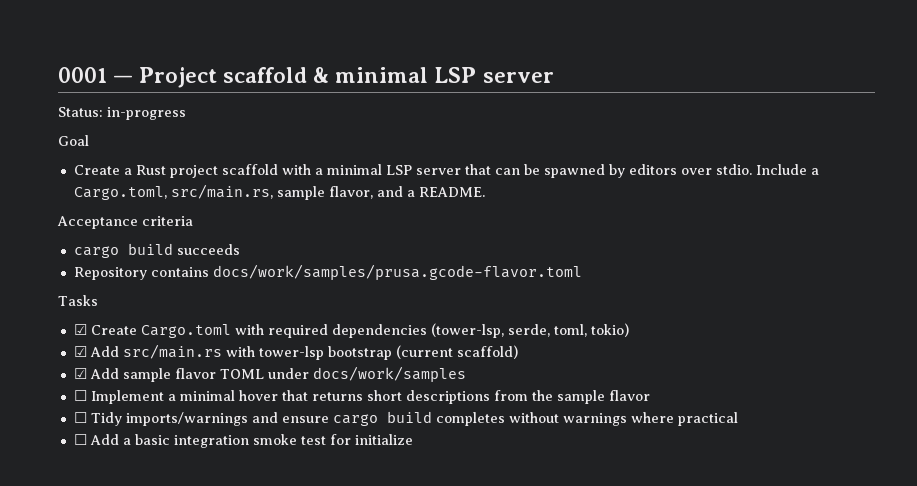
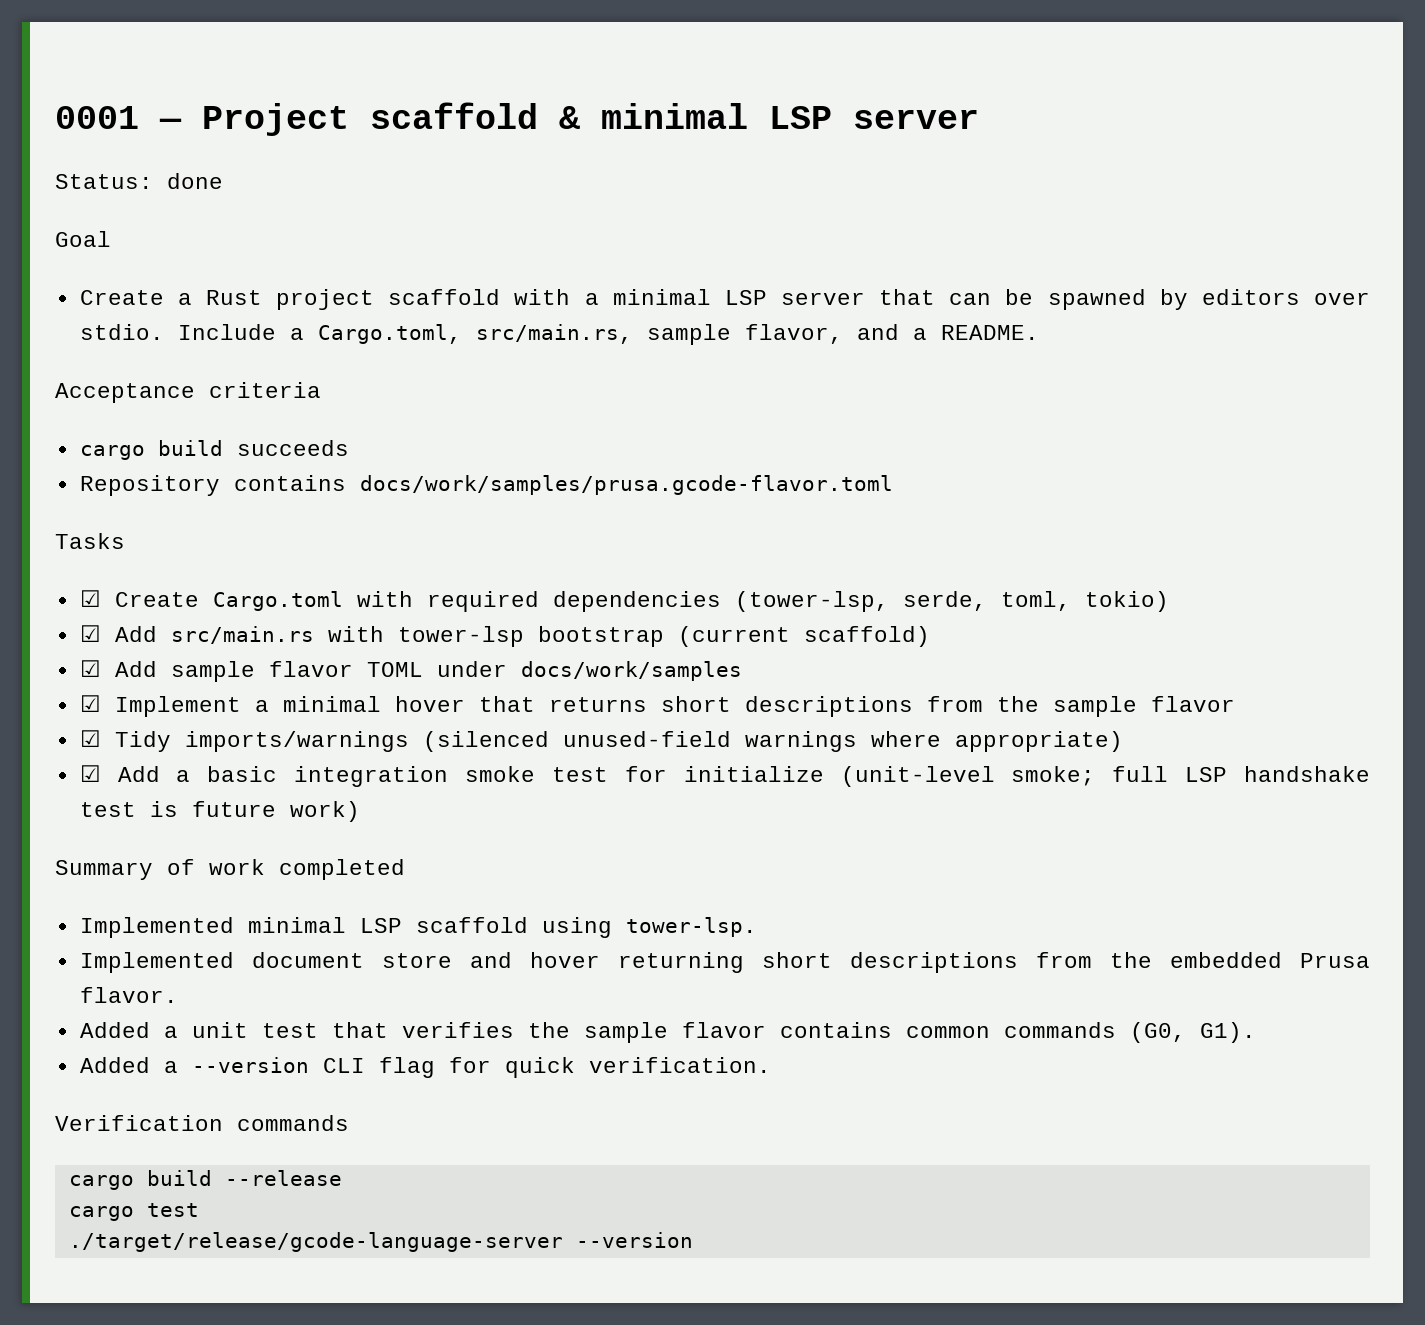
- Status: in-progress
+ Status: done
- ☐ Implement a minimal hover that returns short descriptions from the sample flavor
+ ☑ Implement a minimal hover that returns short descriptions from the sample flavor
- ☐ Tidy imports/warnings and ensure cargo build completes without warnings where practical
- ☐ Add a basic integration smoke test for initialize
+ ☑ Tidy imports/warnings (silenced unused-field warnings where appropriate)
+ ☑ Add a basic integration smoke test for initialize (unit-level smoke; full LSP handshake test is future work)
+ Summary of work completed
+ Implemented minimal LSP scaffold using tower-lsp.
+ Implemented document store and hover returning short descriptions from the embedded Prusa flavor.
+ Added a unit test that verifies the sample flavor contains common commands (G0, G1).
+ Added a --version CLI flag for quick verification.
+ Verification commands
+ cargo build --release
+ cargo test
+ ./target/release/gcode-language-server --version

